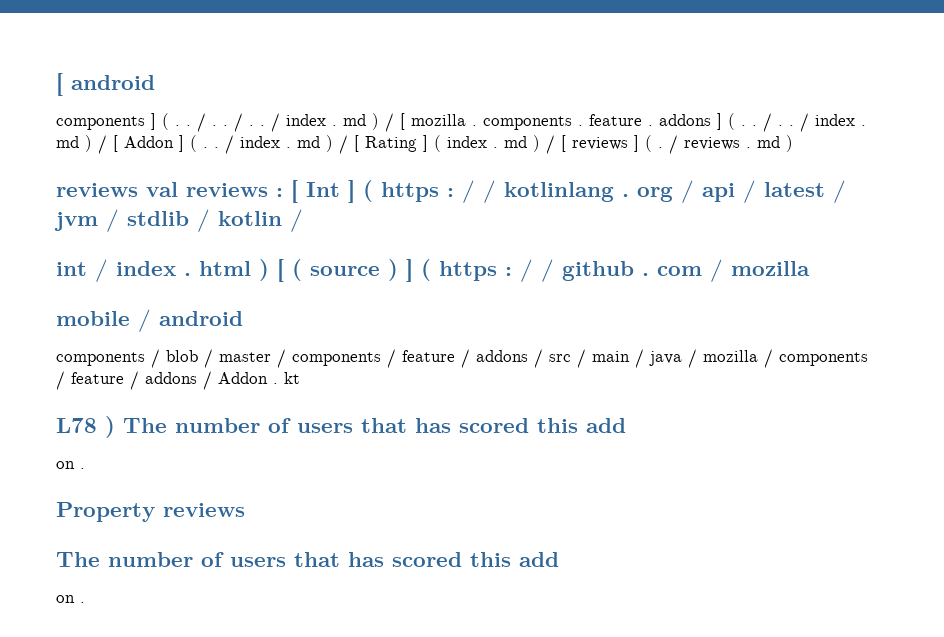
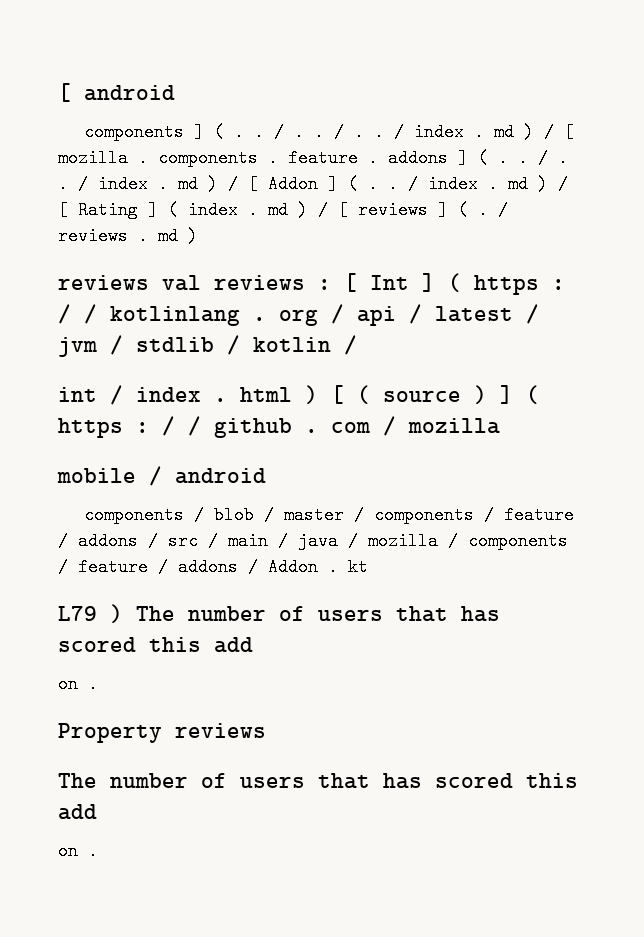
- L78 ) The number of users that has scored this add
+ L79 ) The number of users that has scored this add

